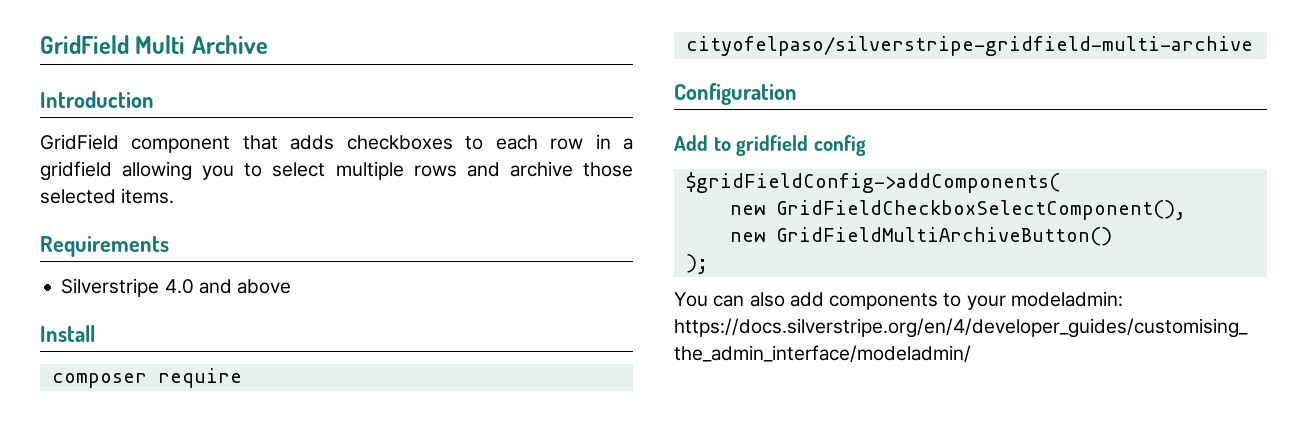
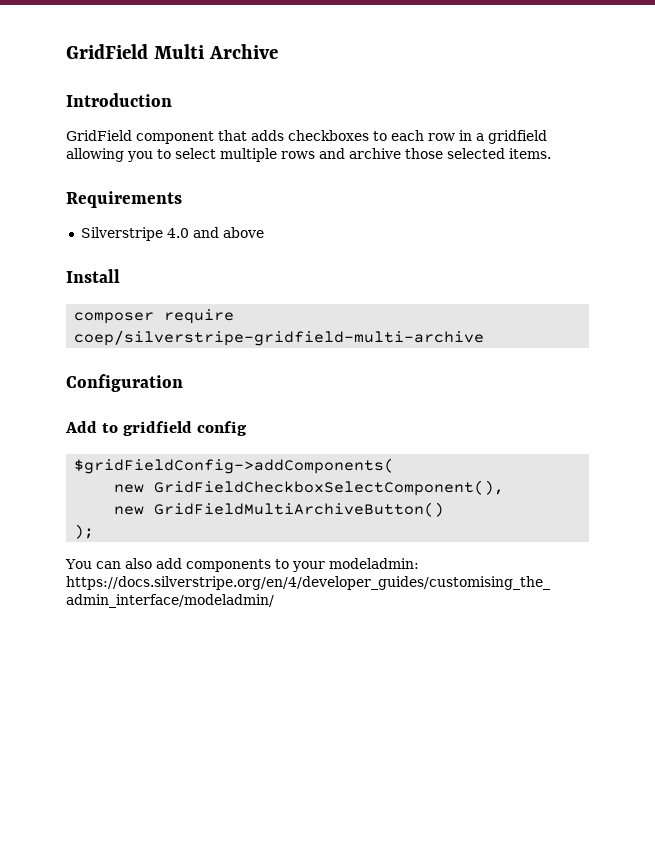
- composer require cityofelpaso/silverstripe-gridfield-multi-archive
+ composer require coep/silverstripe-gridfield-multi-archive

